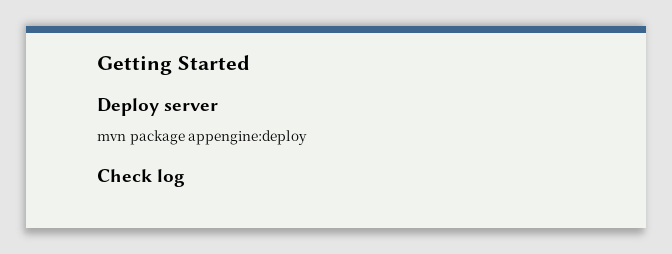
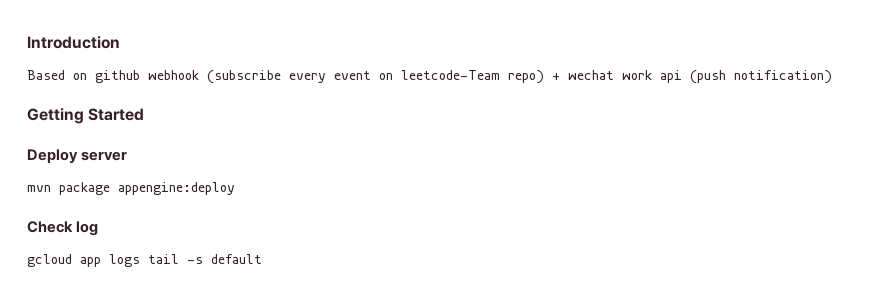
+ Introduction
+ Based on github webhook (subscribe every event on leetcode-Team repo) + wechat work api (push notification)
+ gcloud app logs tail -s default

